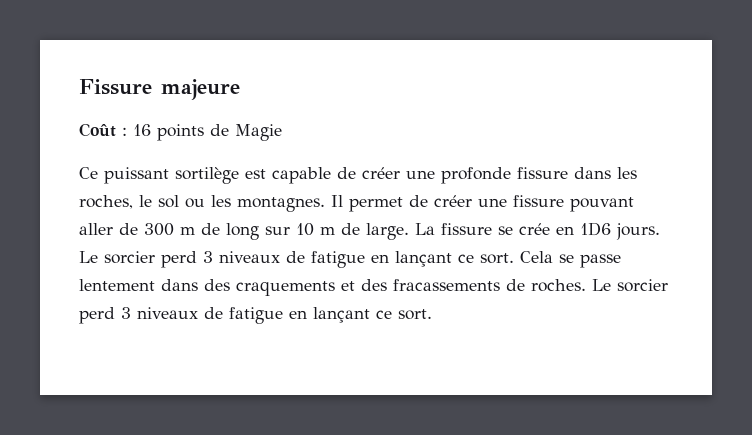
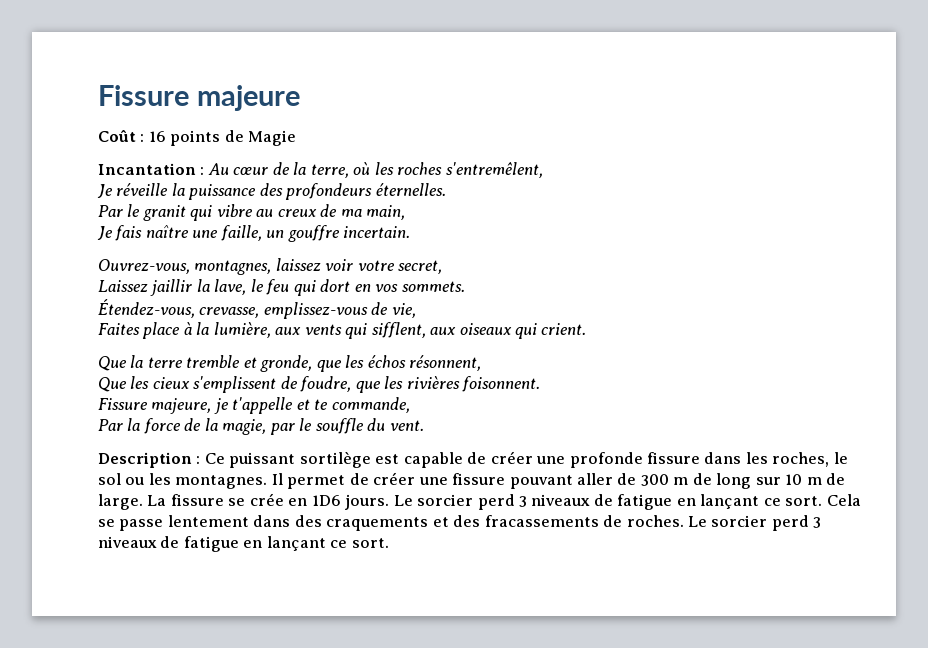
- Ce puissant sortilège est capable de créer une profonde fissure dans les roches, le sol ou les montagnes.
+ Incantation : Au cœur de la terre, où les roches s'entremêlent,
+ Je réveille la puissance des profondeurs éternelles.
+ Par le granit qui vibre au creux de ma main,
+ Je fais naître une faille, un gouffre incertain.
+ Ouvrez-vous, montagnes, laissez voir votre secret,
+ Laissez jaillir la lave, le feu qui dort en vos sommets.
+ Étendez-vous, crevasse, emplissez-vous de vie,
+ Faites place à la lumière, aux vents qui sifflent, aux oiseaux qui crient.
+ Que la terre tremble et gronde, que les échos résonnent,
+ Que les cieux s'emplissent de foudre, que les rivières foisonnent.
+ Fissure majeure, je t'appelle et te commande,
+ Par la force de la magie, par le souffle du vent.
+ Description : Ce puissant sortilège est capable de créer une profonde fissure dans les roches, le sol ou les montagnes.

